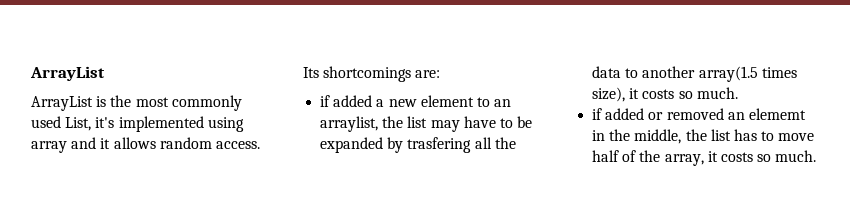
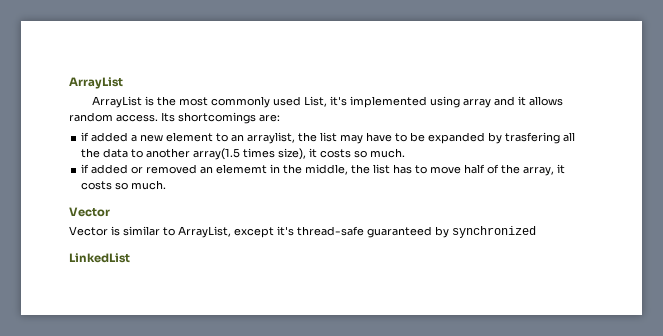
  if added or removed an elememt in the middle, the list has to move half of the array, it costs so much.
+ Vector
+ Vector is similar to ArrayList, except it's thread-safe guaranteed by synchronized
+ LinkedList

